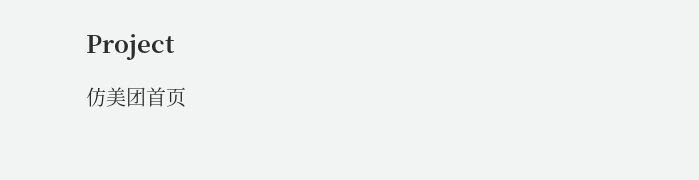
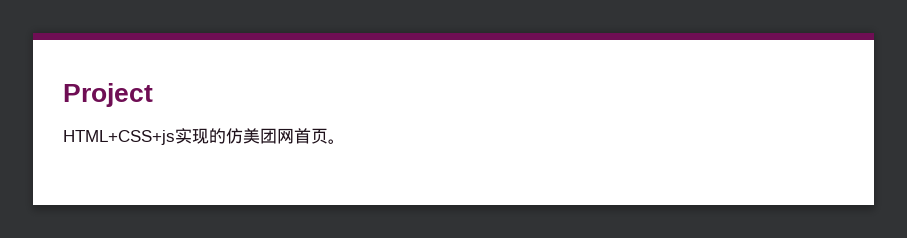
- 仿美团首页
+ HTML+CSS+js实现的仿美团网首页。

